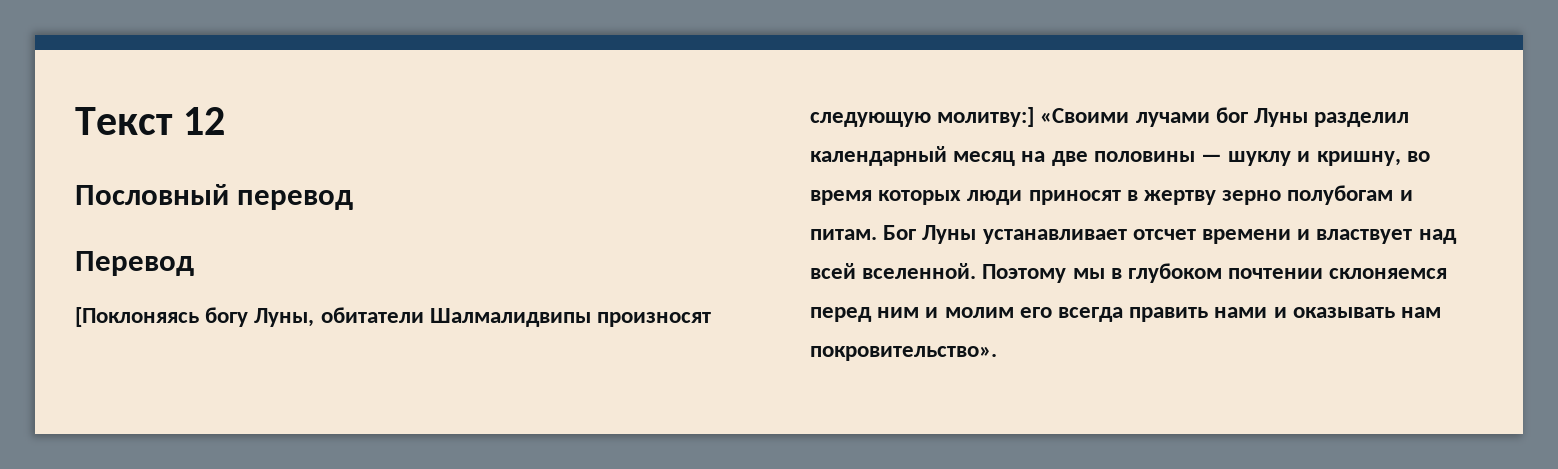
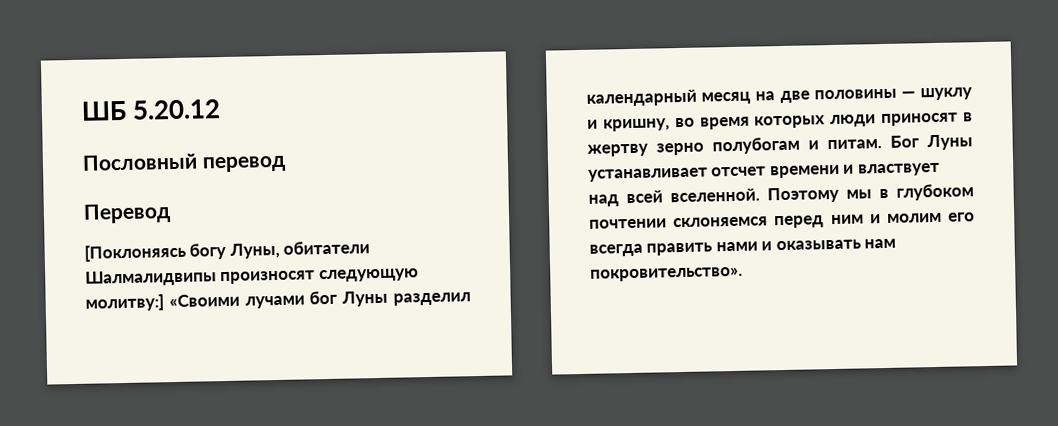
- Текст 12
+ ШБ 5.20.12

